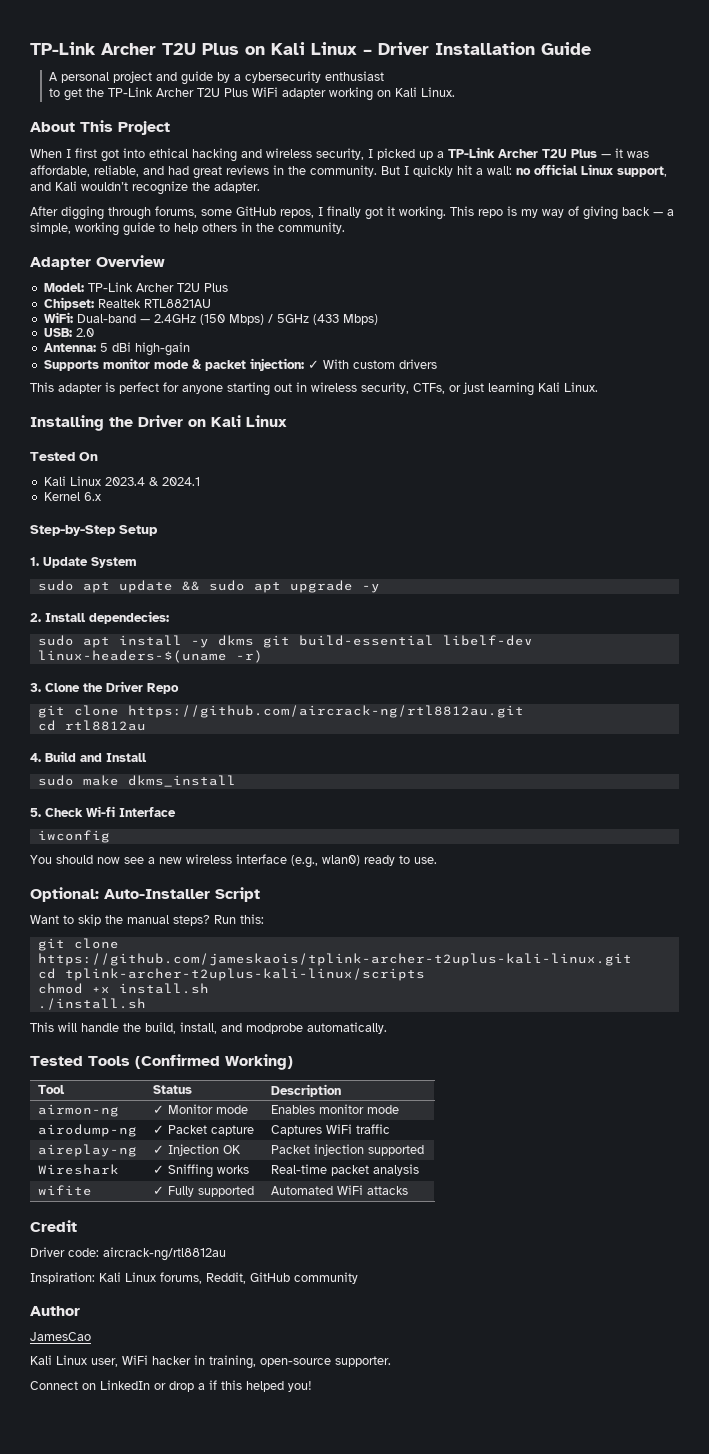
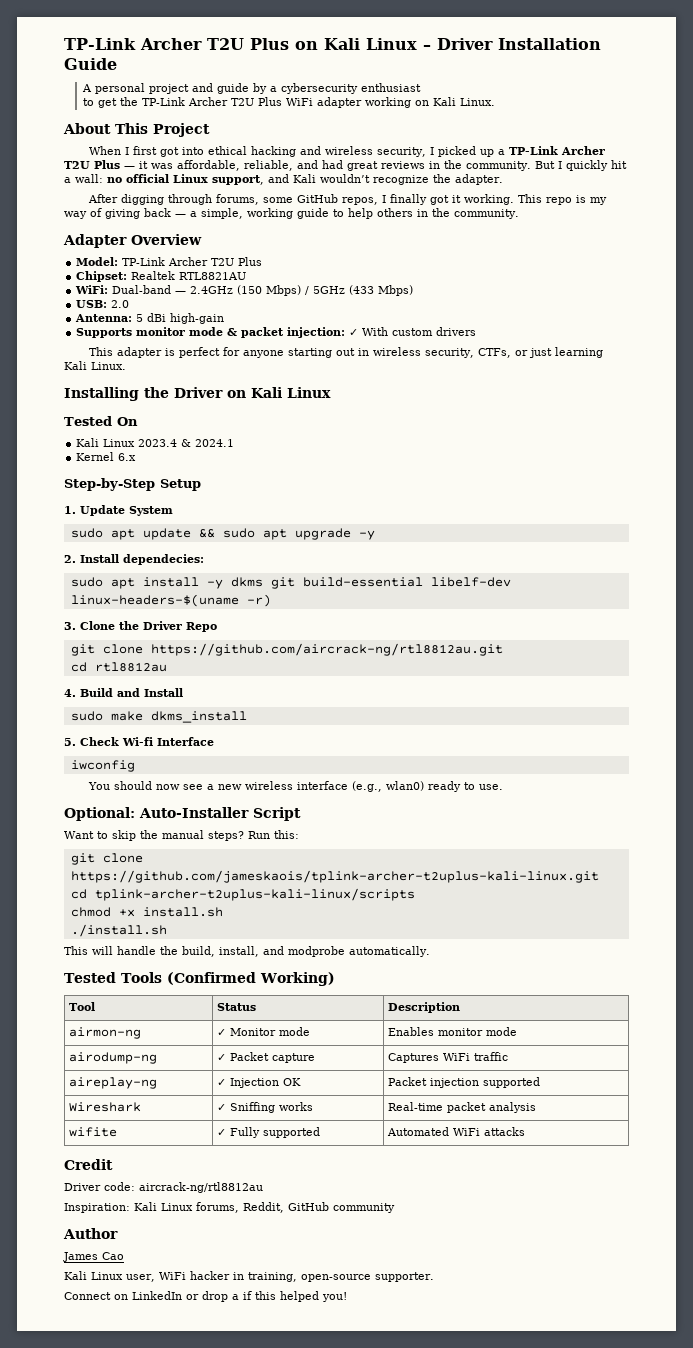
- JamesCao
+ James Cao

